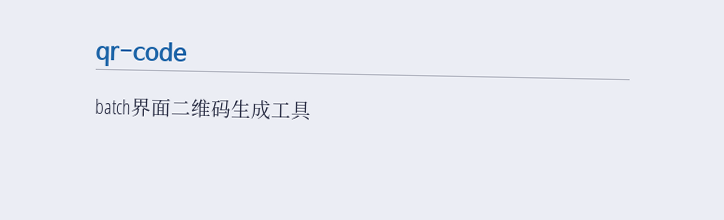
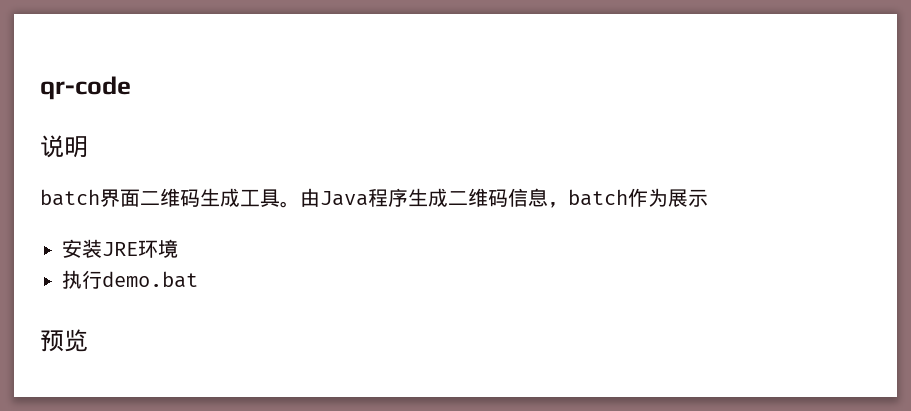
+ 说明
- batch界面二维码生成工具
+ batch界面二维码生成工具。由Java程序生成二维码信息，batch作为展示
+ 安装JRE环境
+ 执行demo.bat
+ 预览

